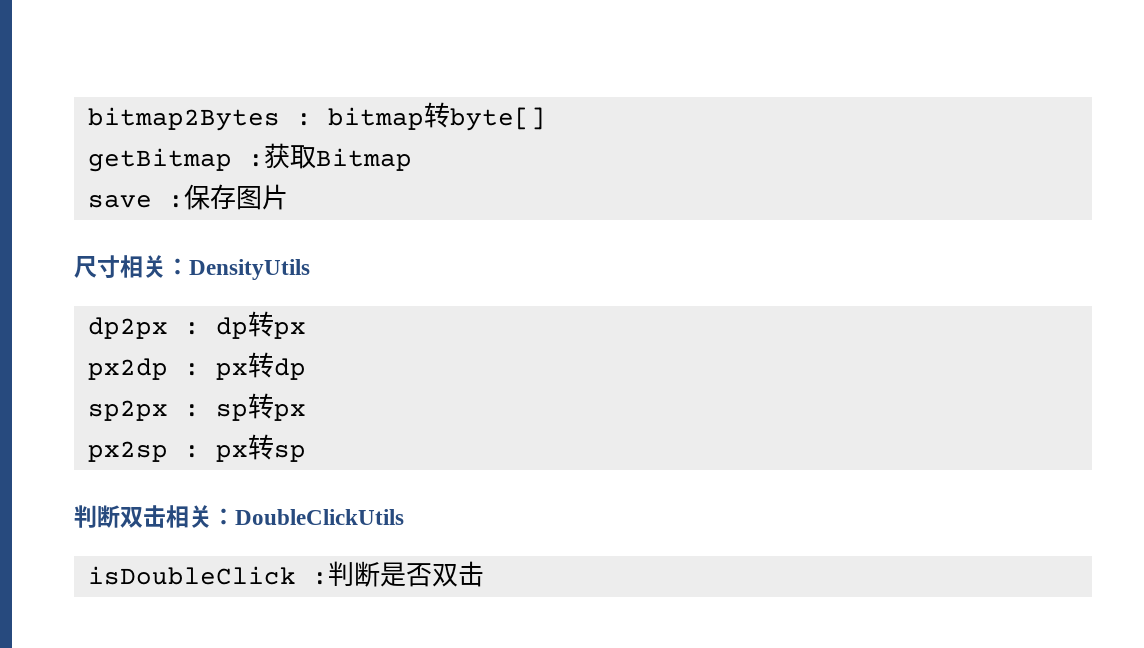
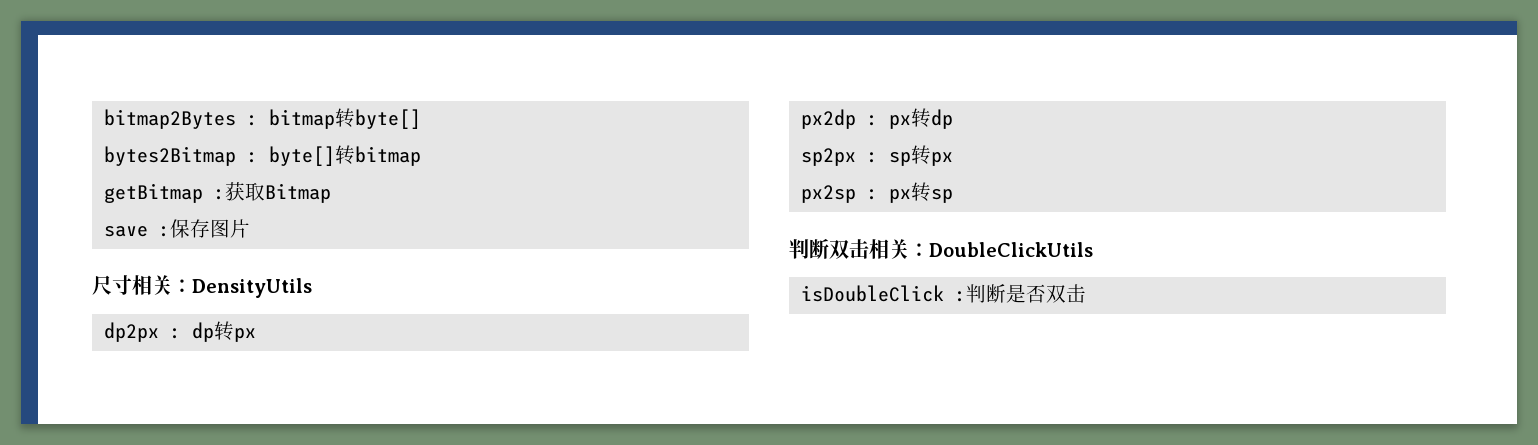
+ bytes2Bitmap : byte[]转bitmap

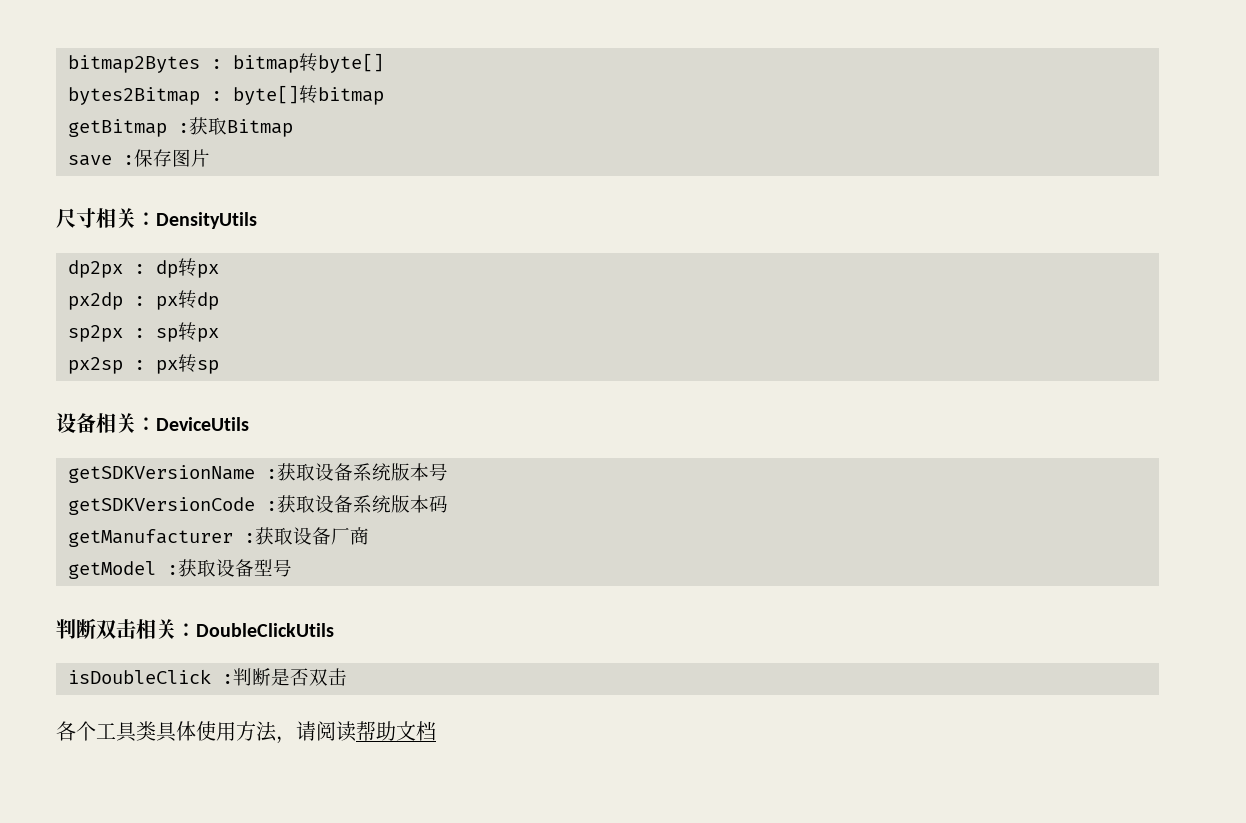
+ 设备相关：DeviceUtils
+ getSDKVersionName :获取设备系统版本号
+ getSDKVersionCode :获取设备系统版本码
+ getManufacturer :获取设备厂商
+ getModel :获取设备型号
+ 各个工具类具体使用方法，请阅读帮助文档

